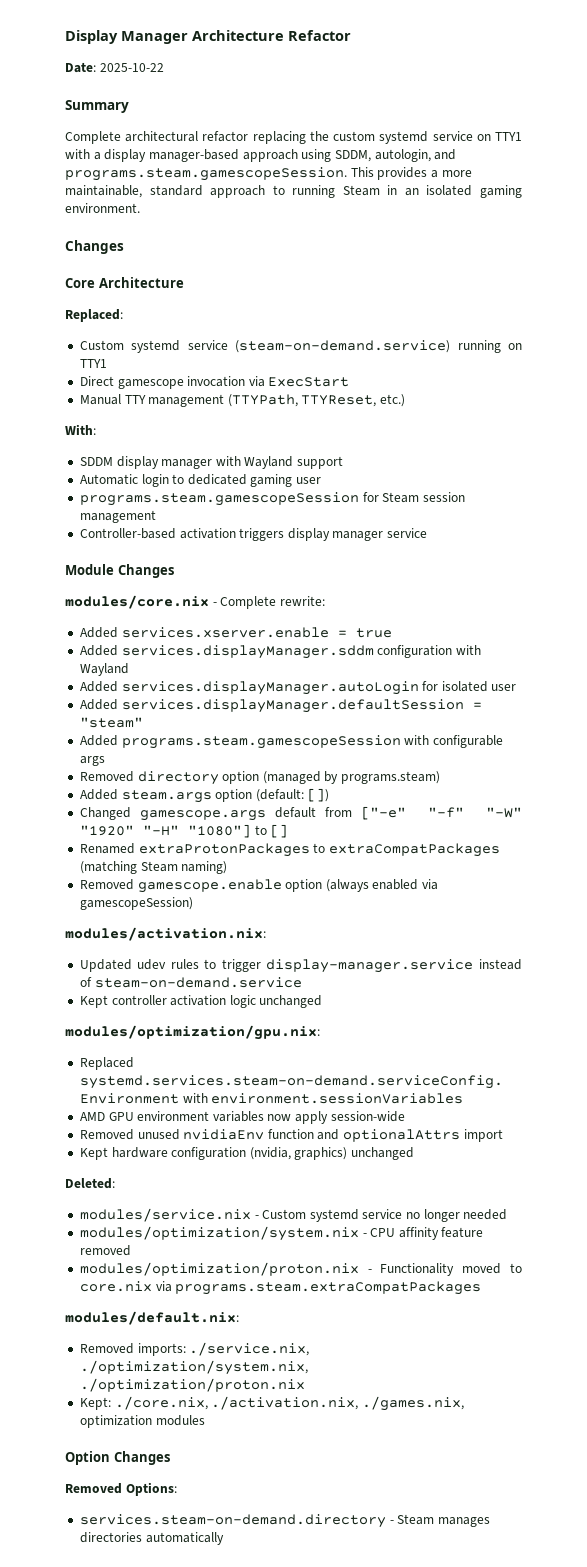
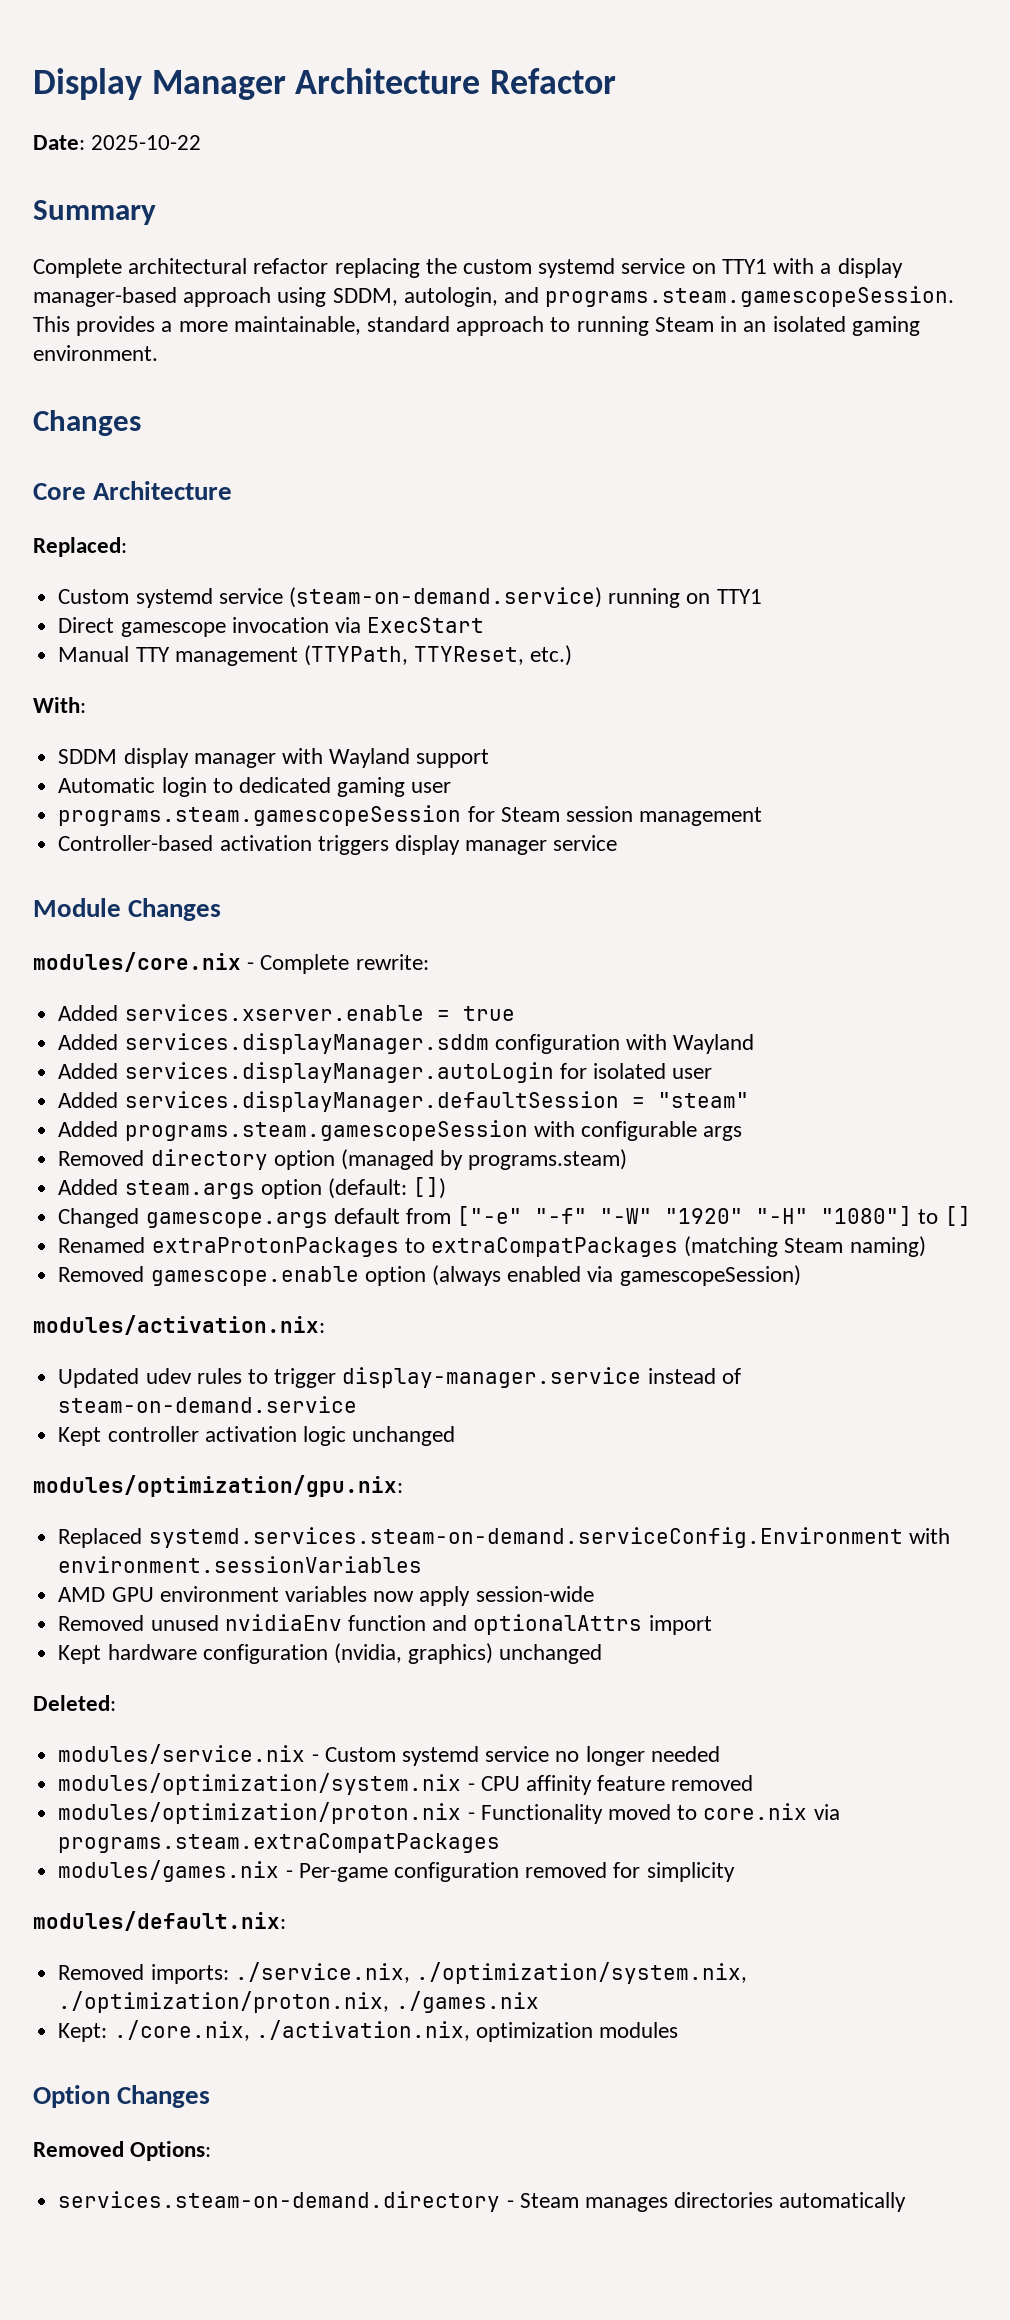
+ modules/games.nix - Per-game configuration removed for simplicity
- Removed imports: ./service.nix, ./optimization/system.nix, ./optimization/proton.nix
+ Removed imports: ./service.nix, ./optimization/system.nix, ./optimization/proton.nix, ./games.nix
- Kept: ./core.nix, ./activation.nix, ./games.nix, optimization modules
+ Kept: ./core.nix, ./activation.nix, optimization modules

